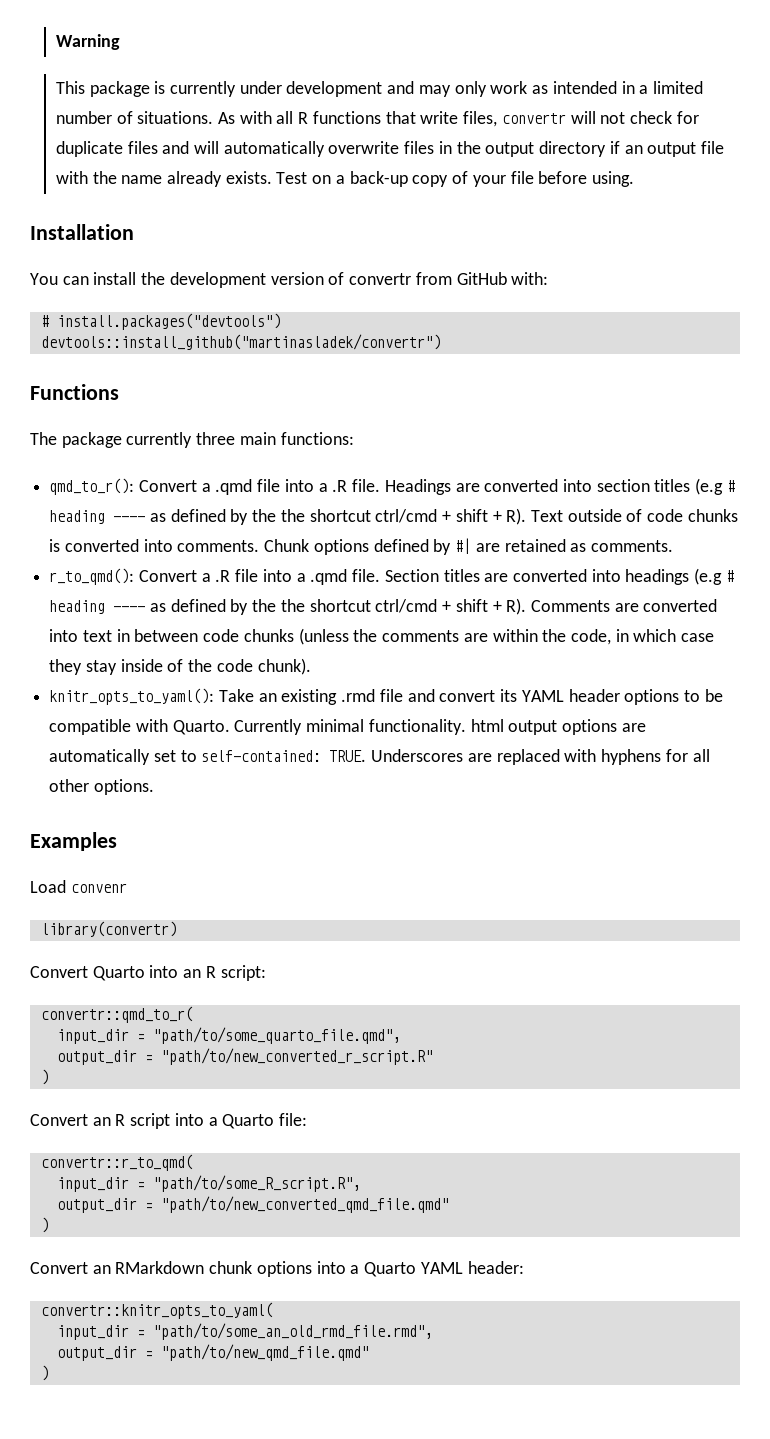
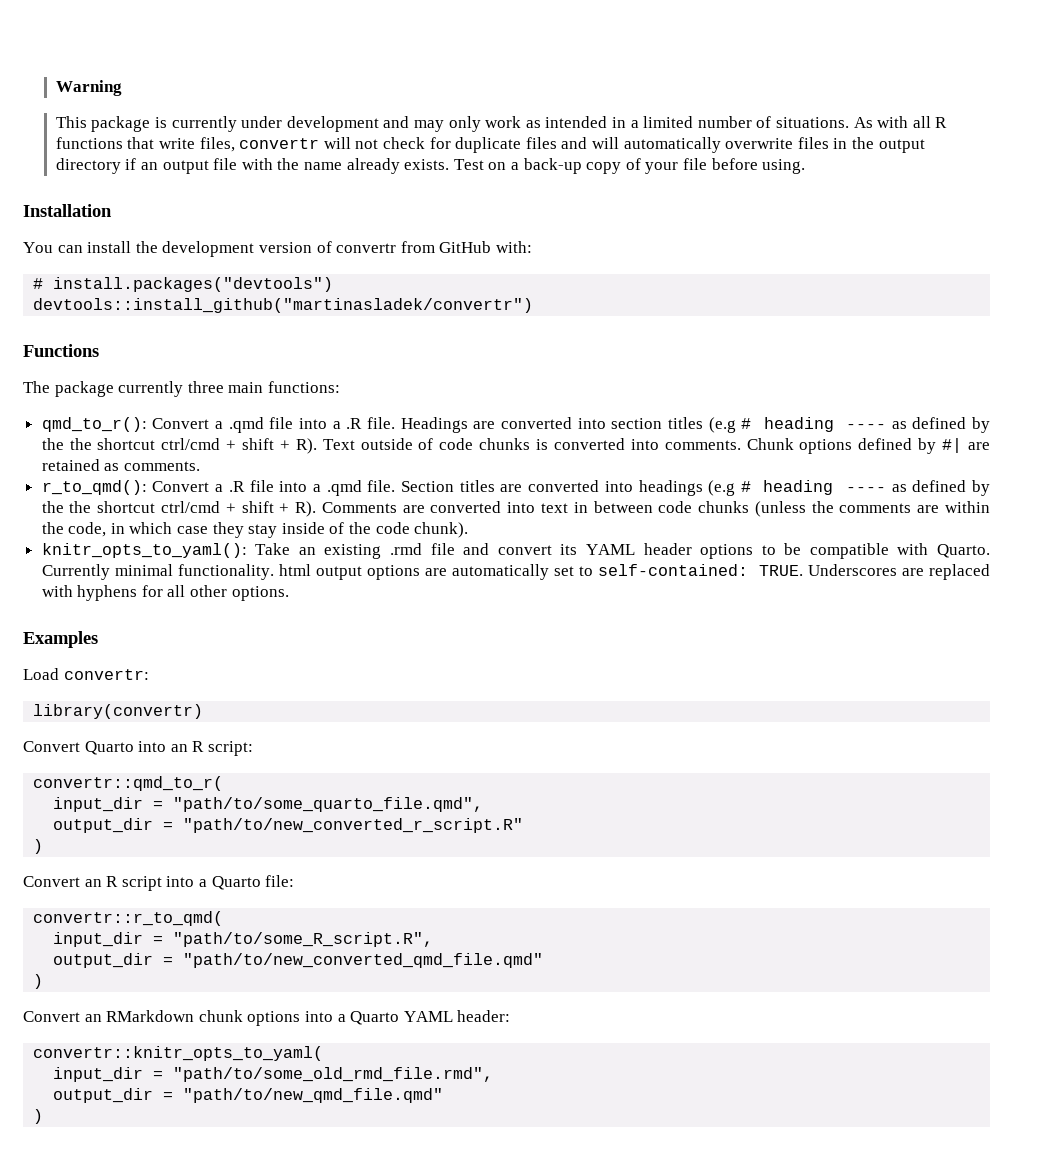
- Load convenr
+ Load convertr:
- input_dir = "path/to/some_an_old_rmd_file.rmd",
+ input_dir = "path/to/some_old_rmd_file.rmd",

